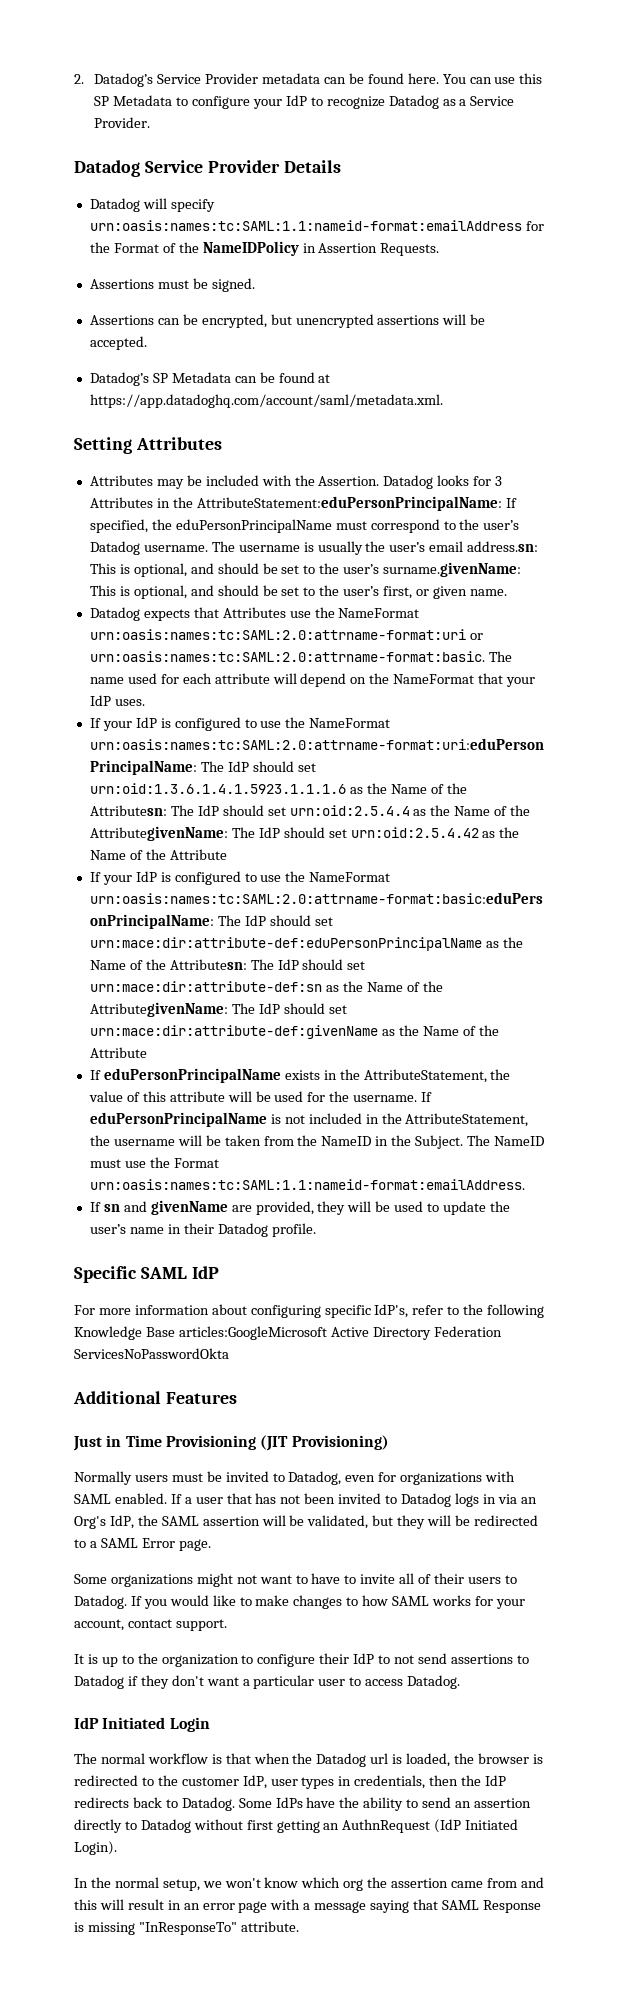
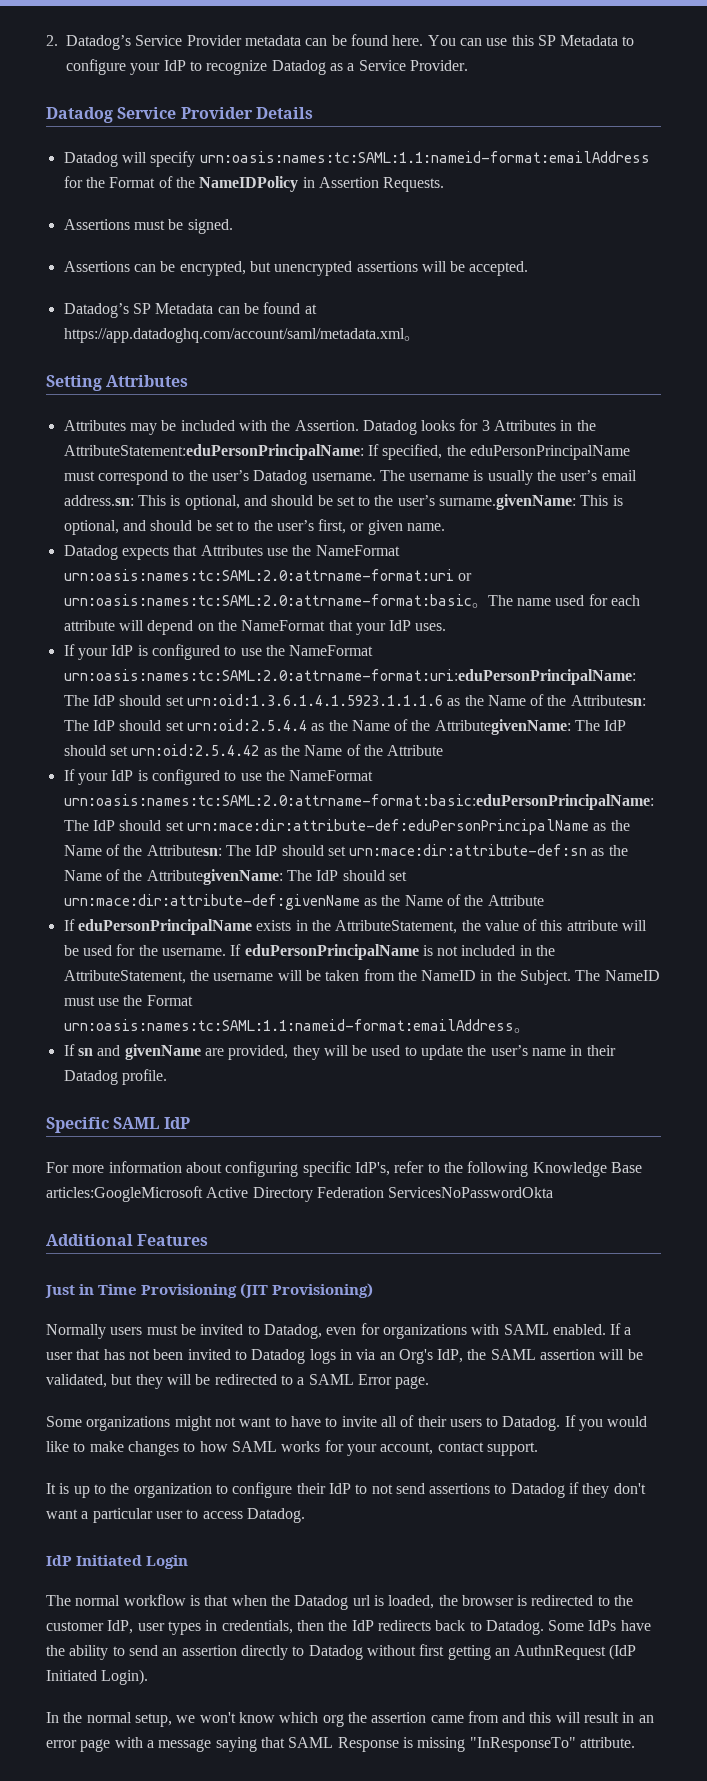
- Datadog’s SP Metadata can be found at https://app.datadoghq.com/account/saml/metadata.xml.
+ Datadog’s SP Metadata can be found at https://app.datadoghq.com/account/saml/metadata.xml。
- Datadog expects that Attributes use the NameFormat urn:oasis:names:tc:SAML:2.0:attrname-format:uri or urn:oasis:names:tc:SAML:2.0:attrname-format:basic. The name used for each attribute will depend on the NameFormat that your IdP uses.
+ Datadog expects that Attributes use the NameFormat urn:oasis:names:tc:SAML:2.0:attrname-format:uri or urn:oasis:names:tc:SAML:2.0:attrname-format:basic。The name used for each attribute will depend on the NameFormat that your IdP uses.
- The NameID must use the Format urn:oasis:names:tc:SAML:1.1:nameid-format:emailAddress.
+ The NameID must use the Format urn:oasis:names:tc:SAML:1.1:nameid-format:emailAddress。

